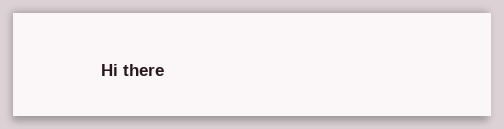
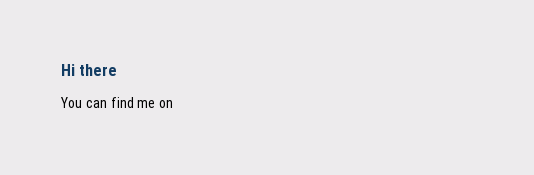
+ You can find me on

